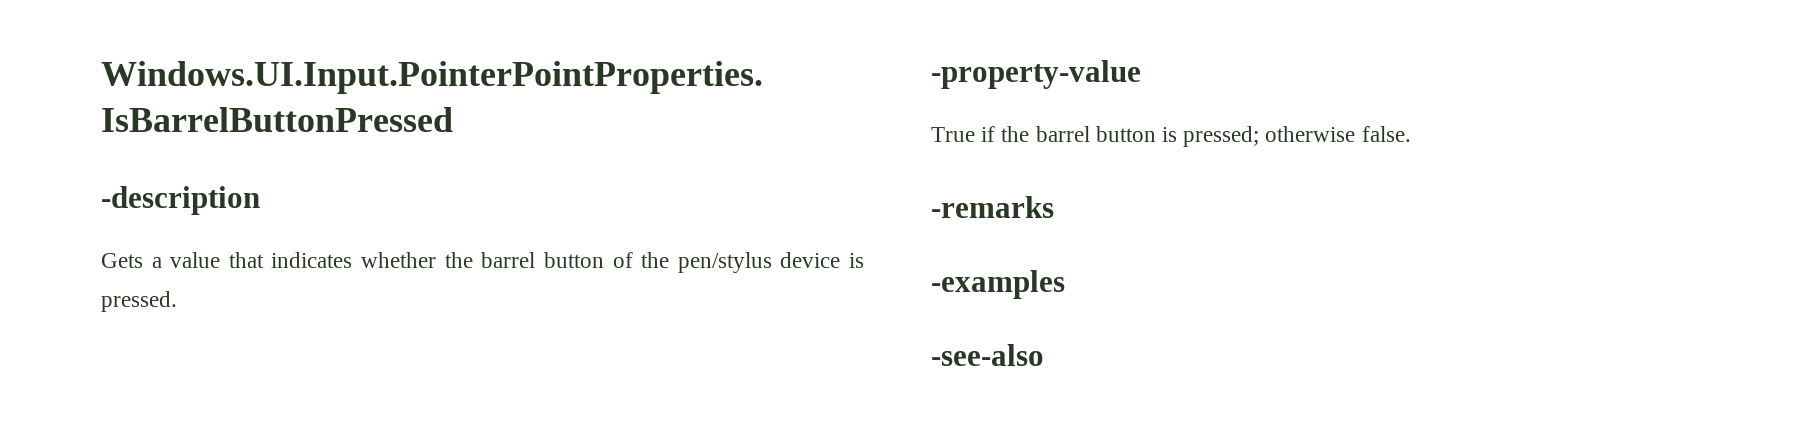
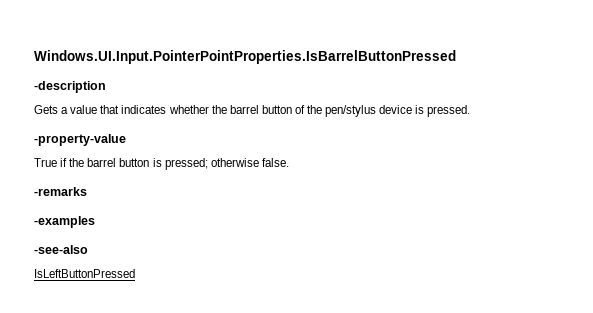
+ IsLeftButtonPressed

